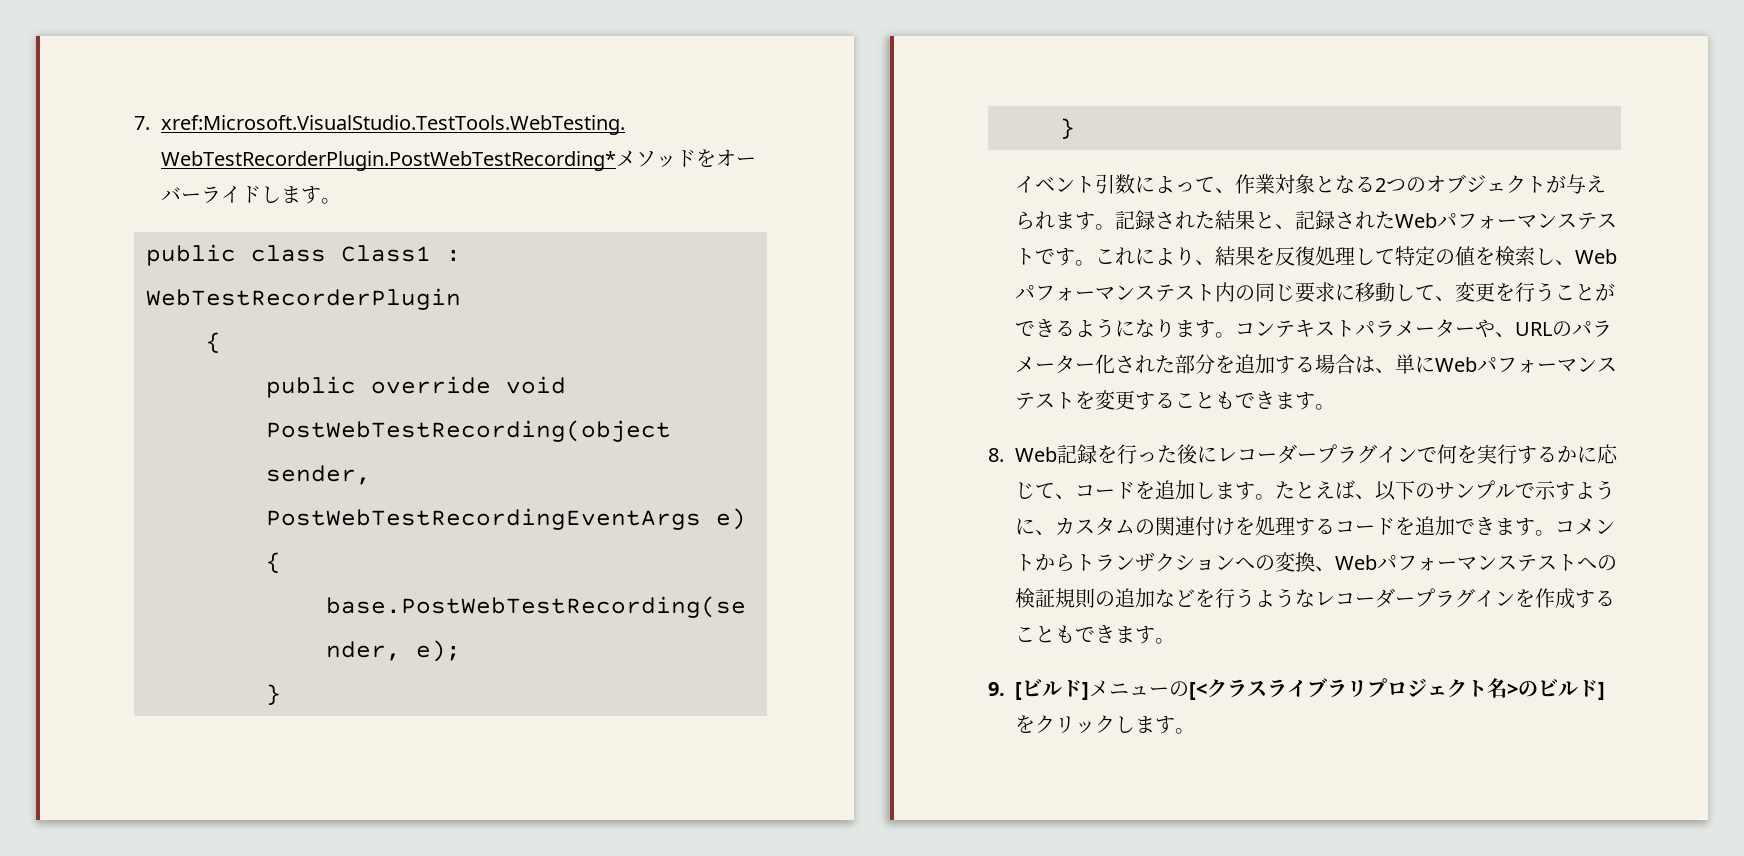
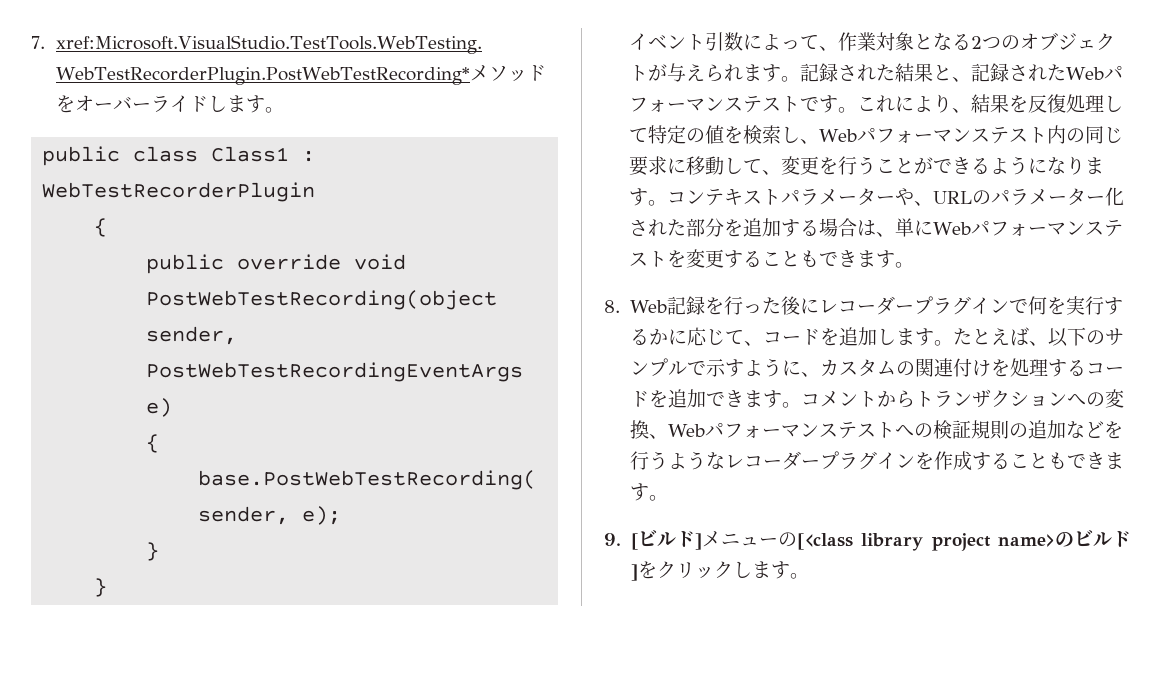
- 9. [ビルド]メニューの[<クラスライブラリプロジェクト名>のビルド]をクリックします。
+ 9. [ビルド]メニューの[<class library project name>のビルド]をクリックします。

